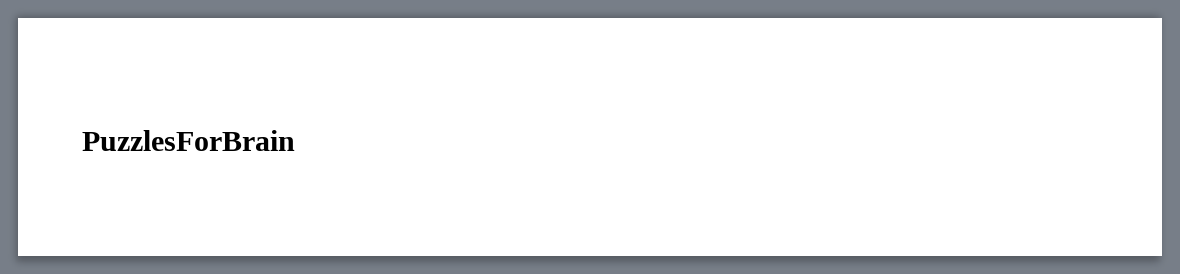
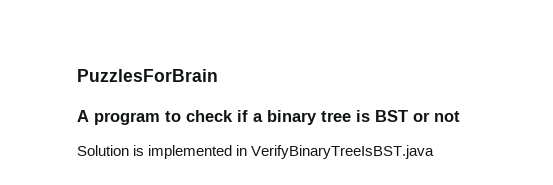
+ A program to check if a binary tree is BST or not
+ Solution is implemented in VerifyBinaryTreeIsBST.java

